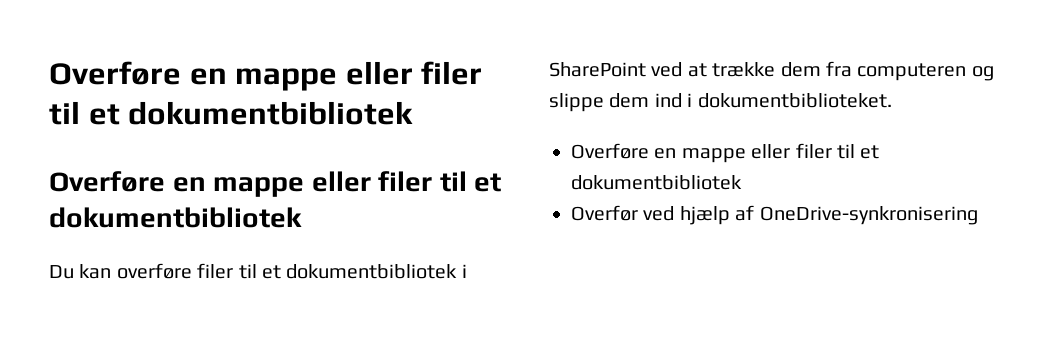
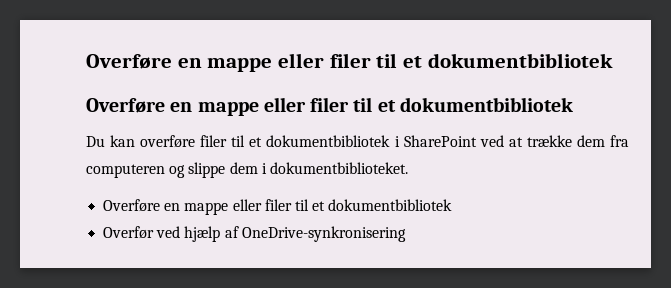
- Du kan overføre filer til et dokumentbibliotek i SharePoint ved at trække dem fra computeren og slippe dem ind i dokumentbiblioteket.
+ Du kan overføre filer til et dokumentbibliotek i SharePoint ved at trække dem fra computeren og slippe dem i dokumentbiblioteket.

